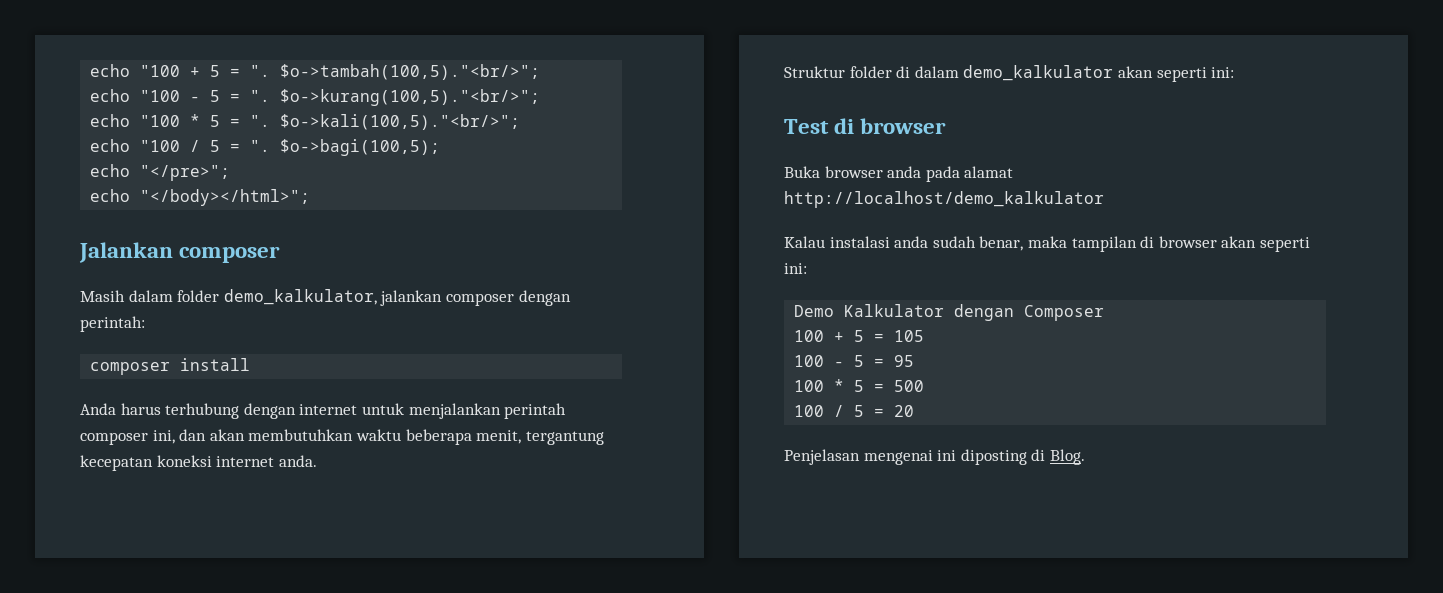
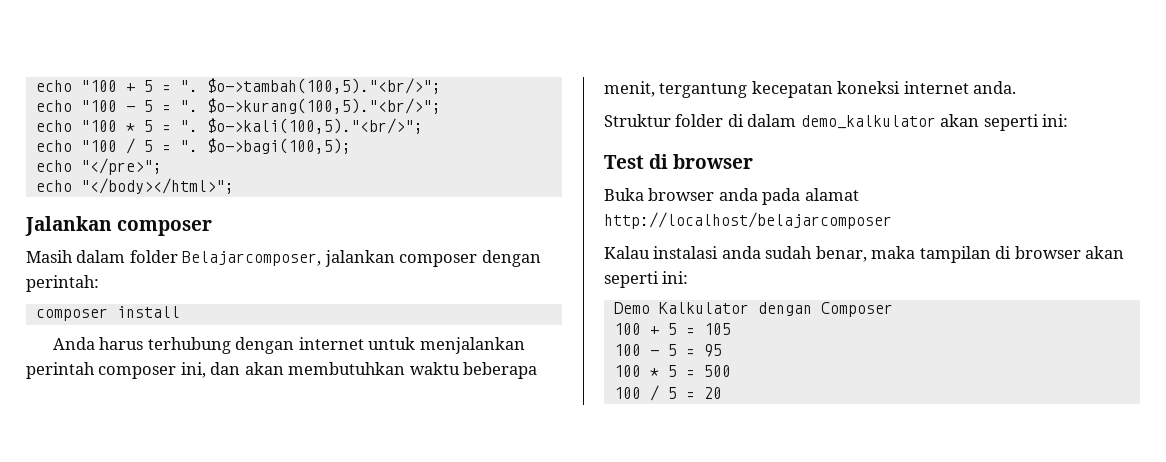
- Masih dalam folder demo_kalkulator, jalankan composer dengan perintah:
+ Masih dalam folder Belajarcomposer, jalankan composer dengan perintah:
- Buka browser anda pada alamat http://localhost/demo_kalkulator
+ Buka browser anda pada alamat http://localhost/belajarcomposer
- Penjelasan mengenai ini diposting di Blog.

